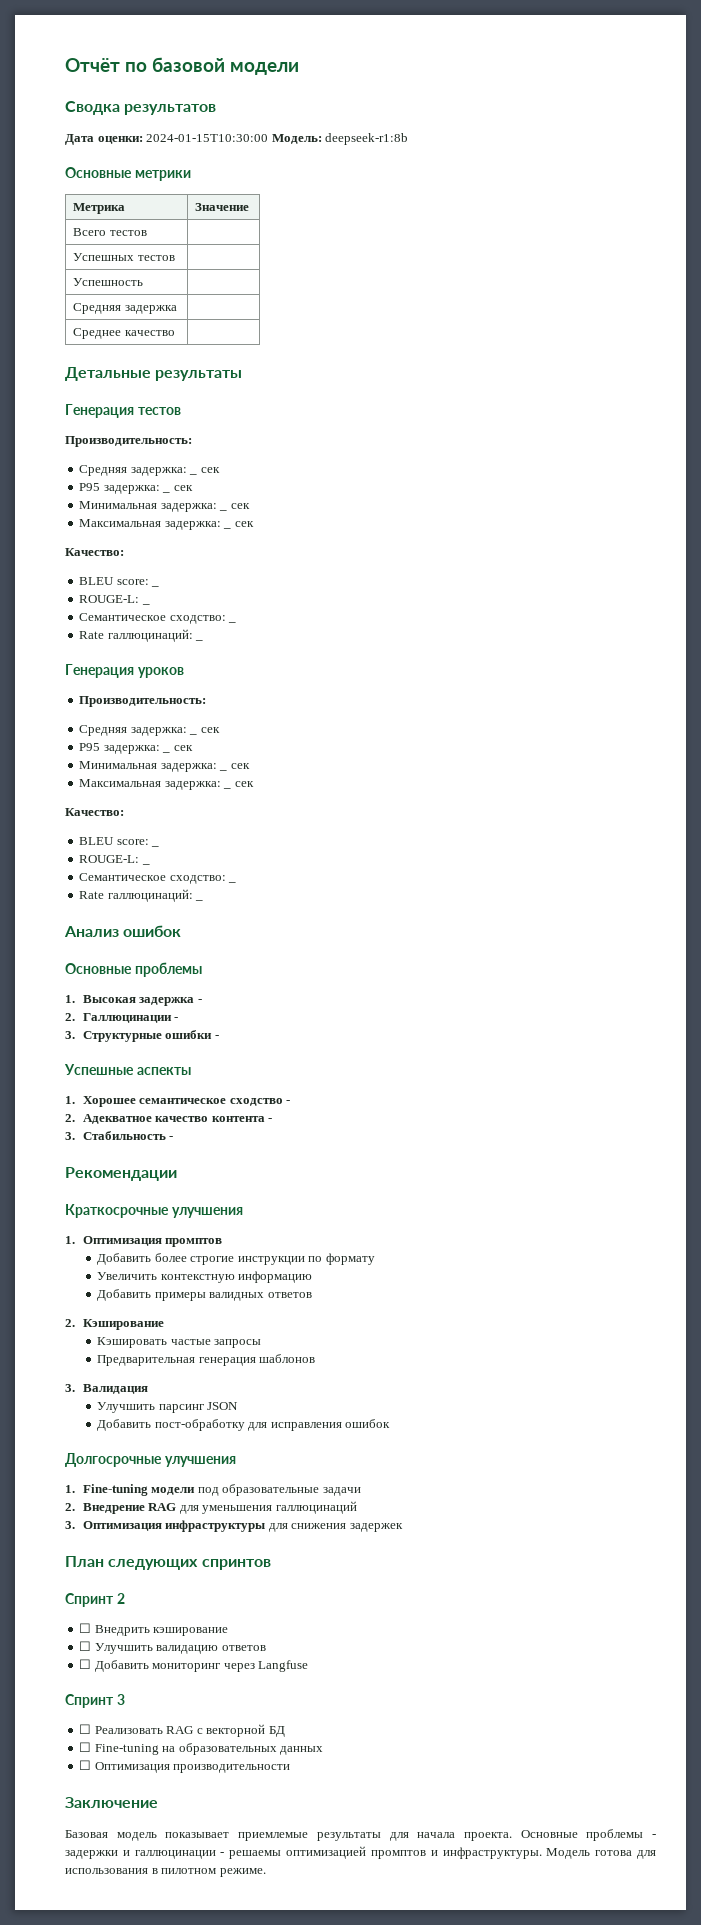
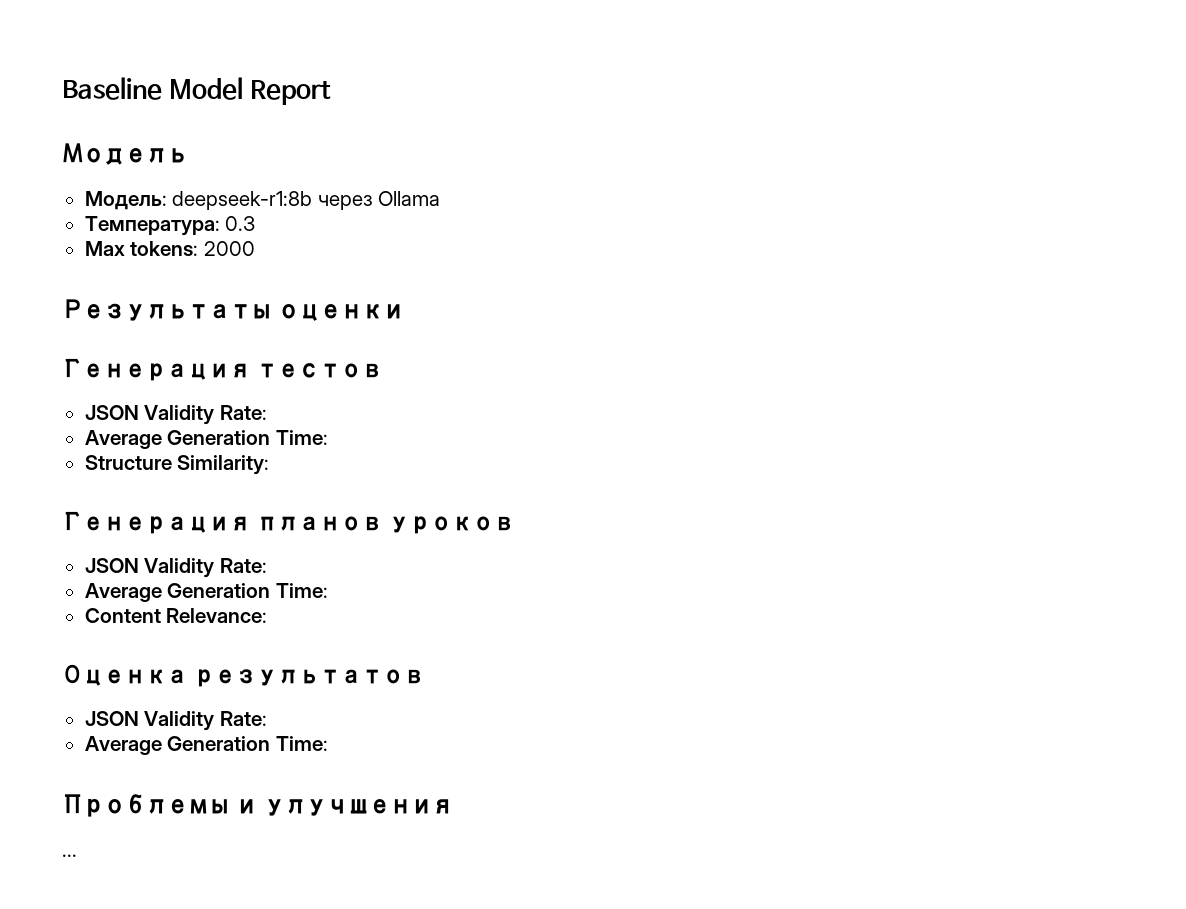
- Отчёт по базовой модели
- Сводка результатов
- Дата оценки: 2024-01-15T10:30:00 Модель: deepseek-r1:8b
- Основные метрики
- Метрика | Значение
- Всего тестов |
- Успешных тестов |
- Успешность |
- Средняя задержка |
- Среднее качество |
- Детальные результаты
+ Baseline Model Report
+ Модель
+ Модель: deepseek-r1:8b через Ollama
+ Температура: 0.3
+ Max tokens: 2000
+ Результаты оценки
  Генерация тестов
- Производительность:
- Средняя задержка: _ сек
- P95 задержка: _ сек
- Минимальная задержка: _ сек
- Максимальная задержка: _ сек
- Качество:
- BLEU score: _
- ROUGE-L: _
- Семантическое сходство: _
- Rate галлюцинаций: _
- Генерация уроков
- Производительность:
- Средняя задержка: _ сек
- P95 задержка: _ сек
- Минимальная задержка: _ сек
- Максимальная задержка: _ сек
- Качество:
- BLEU score: _
- ROUGE-L: _
- Семантическое сходство: _
- Rate галлюцинаций: _
- Анализ ошибок
- Основные проблемы
- 1. Высокая задержка -
- 2. Галлюцинации -
- 3. Структурные ошибки -
- Успешные аспекты
- 1. Хорошее семантическое сходство -
- 2. Адекватное качество контента -
- 3. Стабильность -
- Рекомендации
- Краткосрочные улучшения
- 1. Оптимизация промптов
- Добавить более строгие инструкции по формату
- Увеличить контекстную информацию
- Добавить примеры валидных ответов
- 2. Кэширование
- Кэшировать частые запросы
- Предварительная генерация шаблонов
- 3. Валидация
- Улучшить парсинг JSON
- Добавить пост-обработку для исправления ошибок
- Долгосрочные улучшения
- 1. Fine-tuning модели под образовательные задачи
- 2. Внедрение RAG для уменьшения галлюцинаций
- 3. Оптимизация инфраструктуры для снижения задержек
- План следующих спринтов
- Спринт 2
- ☐ Внедрить кэширование
- ☐ Улучшить валидацию ответов
- ☐ Добавить мониторинг через Langfuse
- Спринт 3
- ☐ Реализовать RAG с векторной БД
- ☐ Fine-tuning на образовательных данных
- ☐ Оптимизация производительности
- Заключение
- Базовая модель показывает приемлемые результаты для начала проекта. Основные проблемы - задержки и галлюцинации - решаемы оптимизацией промптов и инфраструктуры. Модель готова для использования в пилотном режиме.
+ JSON Validity Rate:
+ Average Generation Time:
+ Structure Similarity:
+ Генерация планов уроков
+ JSON Validity Rate:
+ Average Generation Time:
+ Content Relevance:
+ Оценка результатов
+ JSON Validity Rate:
+ Average Generation Time:
+ Проблемы и улучшения
+ ...

